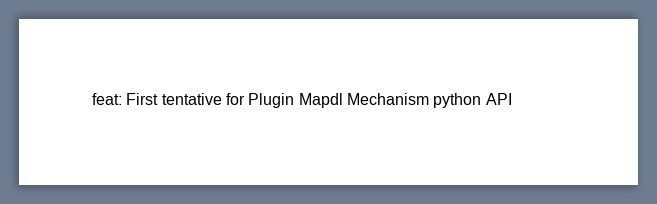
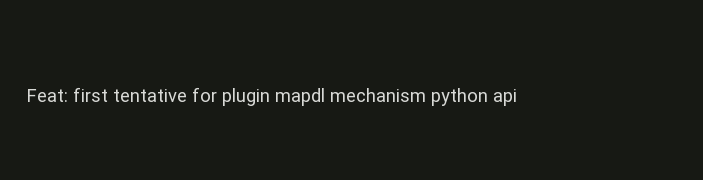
- feat: First tentative for Plugin Mapdl Mechanism python API
+ Feat: first tentative for plugin mapdl mechanism python api

